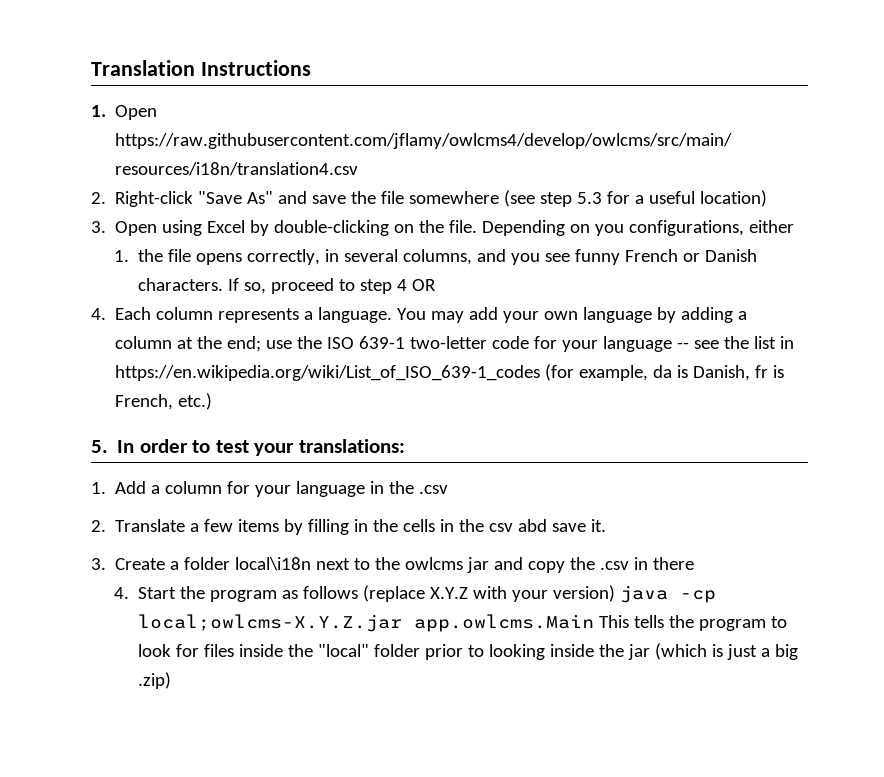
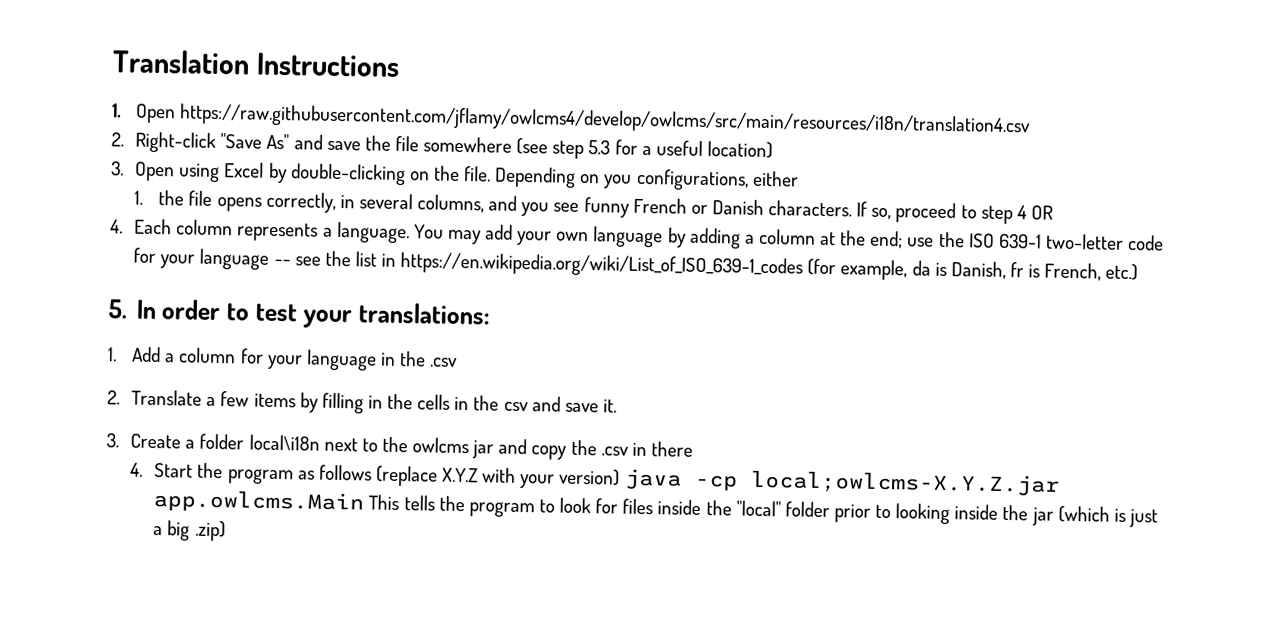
- 2. Translate a few items by filling in the cells in the csv abd save it.
+ 2. Translate a few items by filling in the cells in the csv and save it.

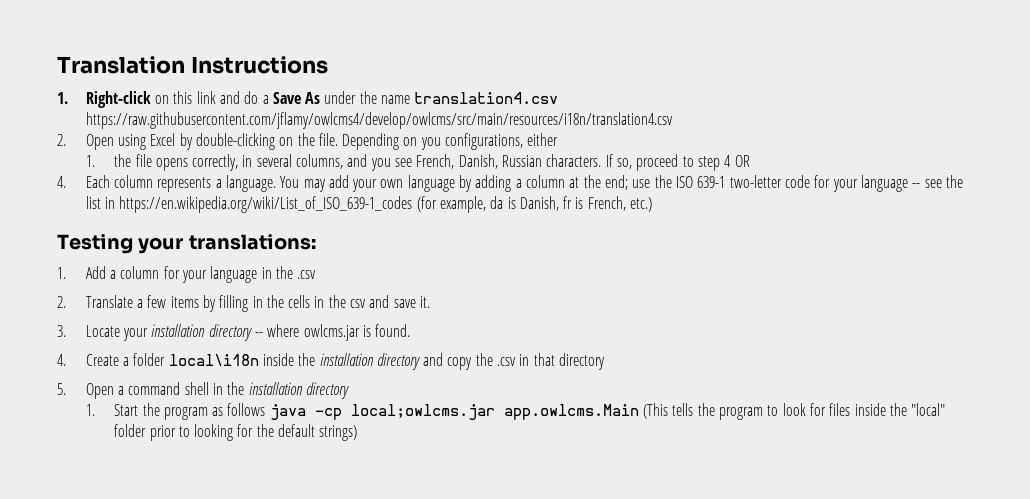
- 1. Open https://raw.githubusercontent.com/jflamy/owlcms4/develop/owlcms/src/main/resources/i18n/translation4.csv
- 2. Right-click "Save As" and save the file somewhere (see step 5.3 for a useful location)
- 3. Open using Excel by double-clicking on the file.
+ 1. Right-click on this link and do a Save As under the name translation4.csv https://raw.githubusercontent.com/jflamy/owlcms4/develop/owlcms/src/main/resources/i18n/translation4.csv
+ 2. Open using Excel by double-clicking on the file.
- 1. the file opens correctly, in several columns, and you see funny French or Danish characters.
+ 1. the file opens correctly, in several columns, and you see French, Danish, Russian characters.
- 5. In order to test your translations:
+ Testing your translations:
- 3. Create a folder local\i18n next to the owlcms jar and copy the .csv in there
- 4. Start the program as follows (replace X.Y.Z with your version) java -cp local;owlcms-X.Y.Z.jar app.owlcms.Main This tells the program to look for files inside the "local" folder prior to looking inside the jar (which is just a big .zip)
+ 3. Locate your installation directory -- where owlcms.jar is found.
+ 4. Create a folder local\i18n inside the installation directory and copy the .csv in that directory
+ 5. Open a command shell in the installation directory
+ 1. Start the program as follows java -cp local;owlcms.jar app.owlcms.Main (This tells the program to look for files inside the "local" folder prior to looking for the default strings)

